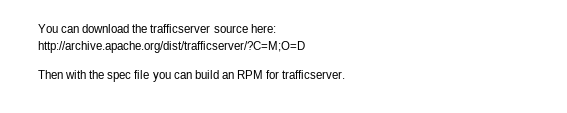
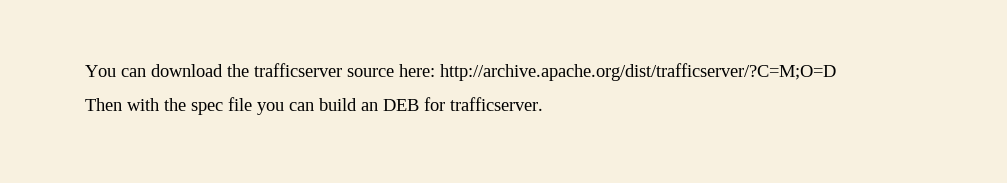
- Then with the spec file you can build an RPM for trafficserver.
+ Then with the spec file you can build an DEB for trafficserver.

